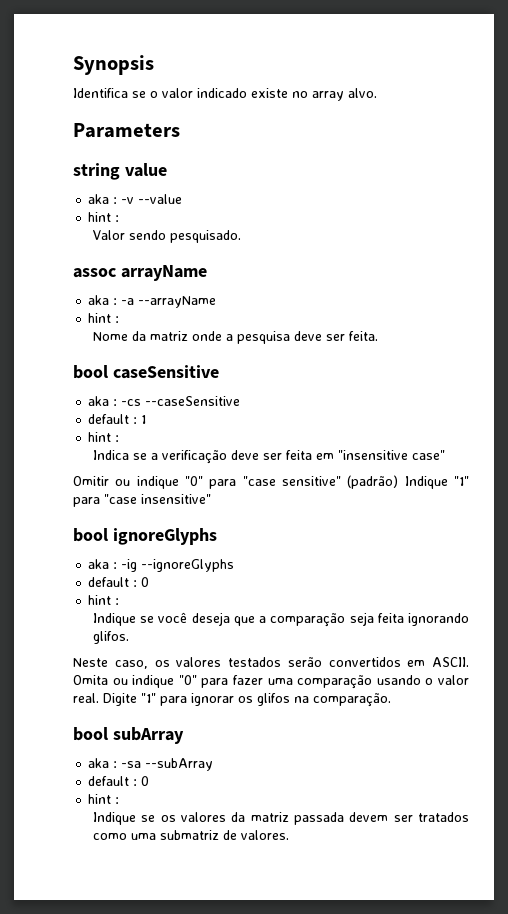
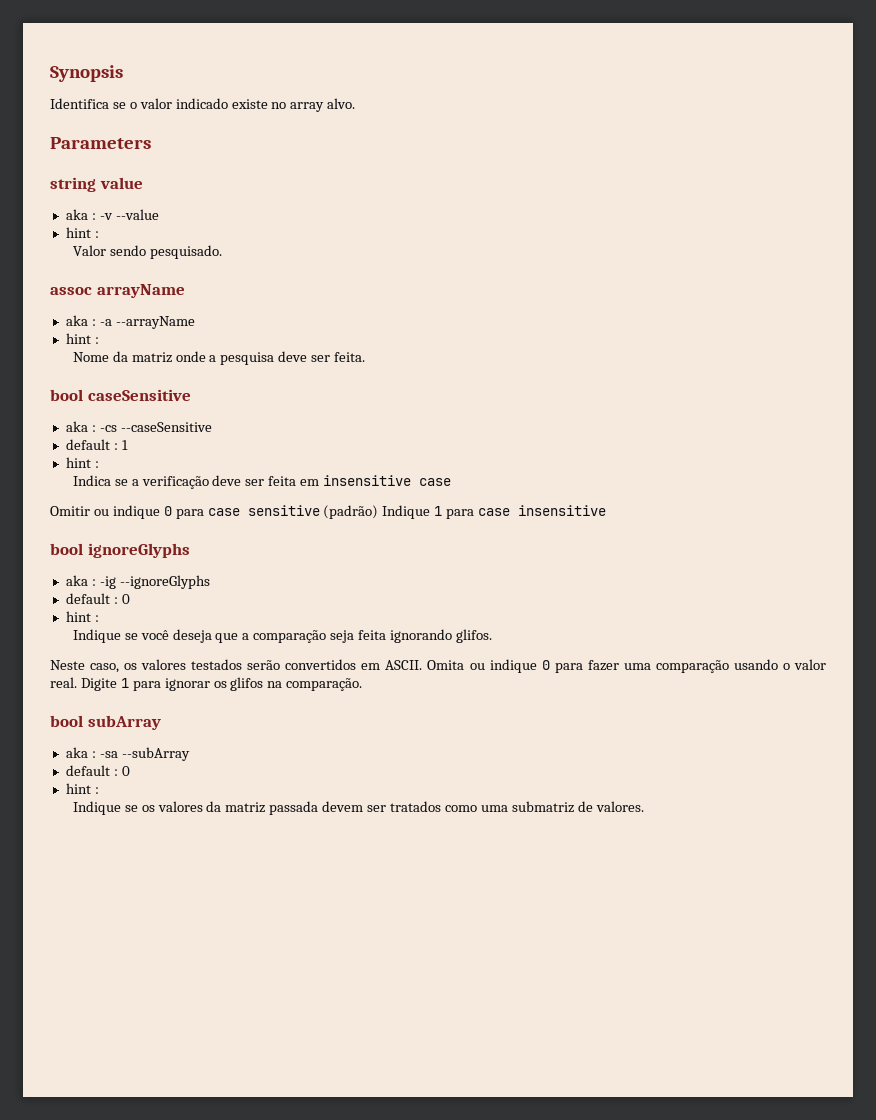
- Indica se a verificação deve ser feita em "insensitive case"
+ Indica se a verificação deve ser feita em insensitive case
- Omitir ou indique "0" para "case sensitive" (padrão) Indique "1" para "case insensitive"
+ Omitir ou indique 0 para case sensitive (padrão) Indique 1 para case insensitive
- Omita ou indique "0" para fazer uma comparação usando o valor real.
+ Omita ou indique 0 para fazer uma comparação usando o valor real.
- Digite "1" para ignorar os glifos na comparação.
+ Digite 1 para ignorar os glifos na comparação.

